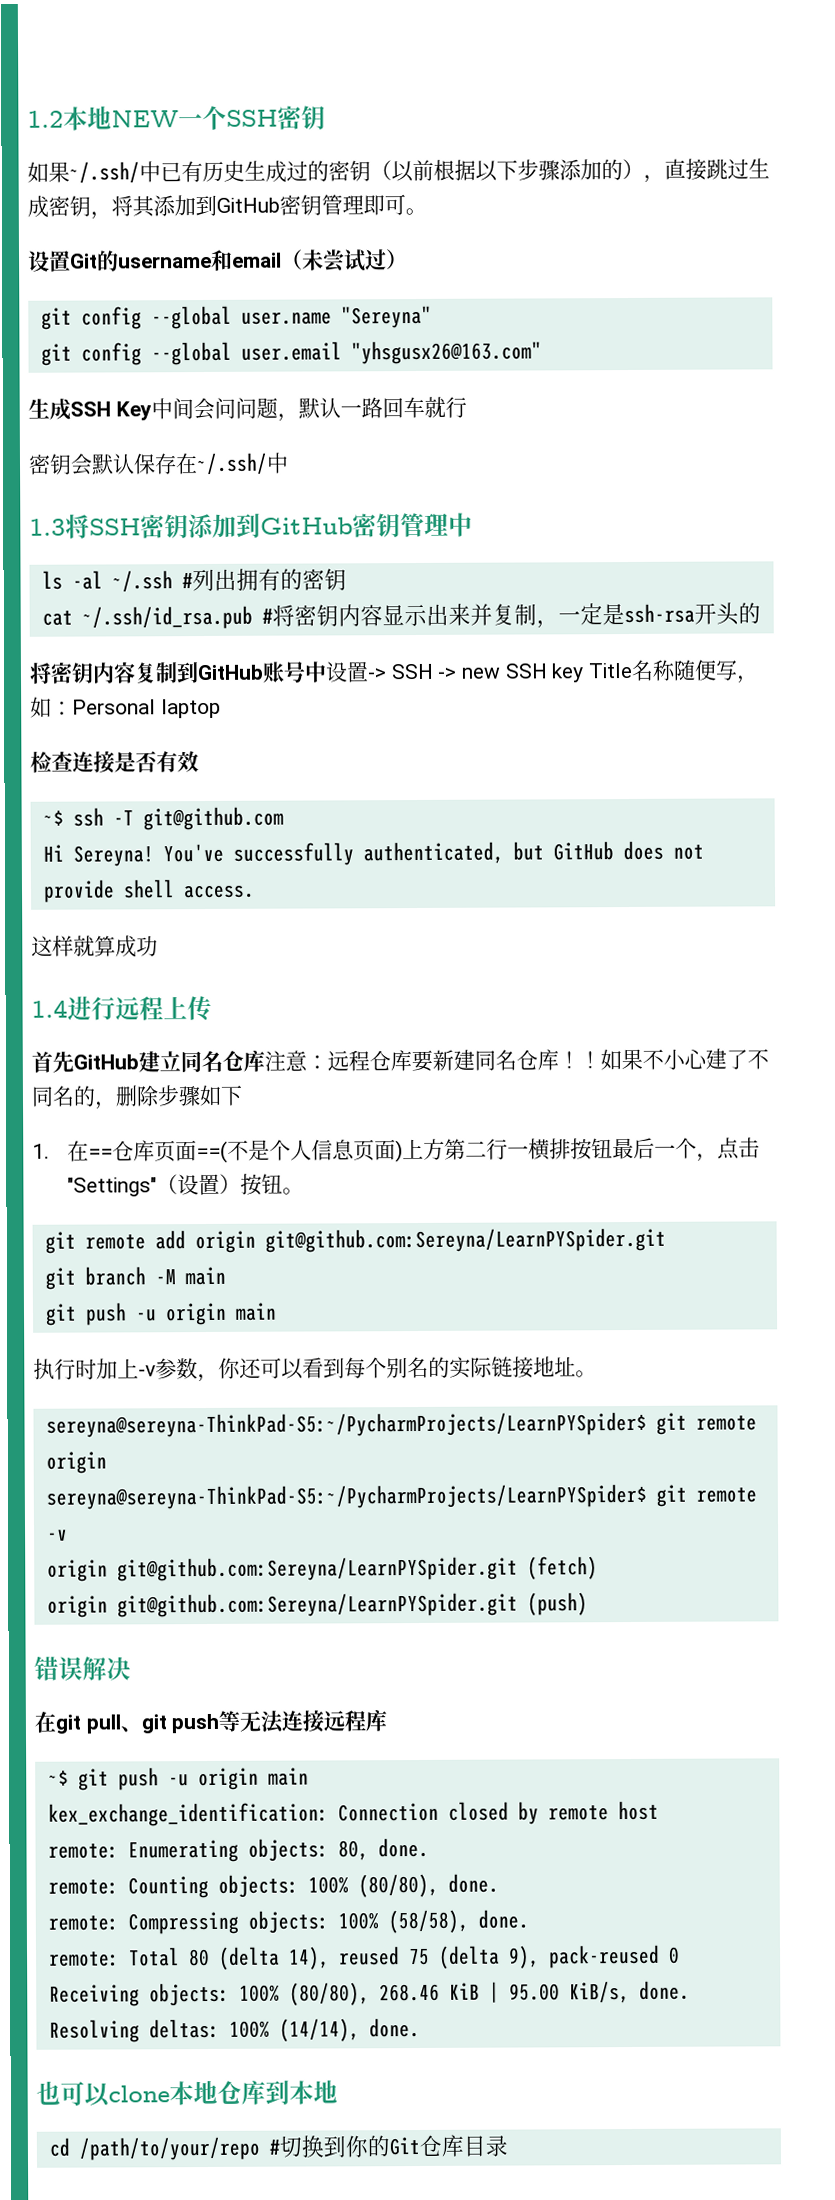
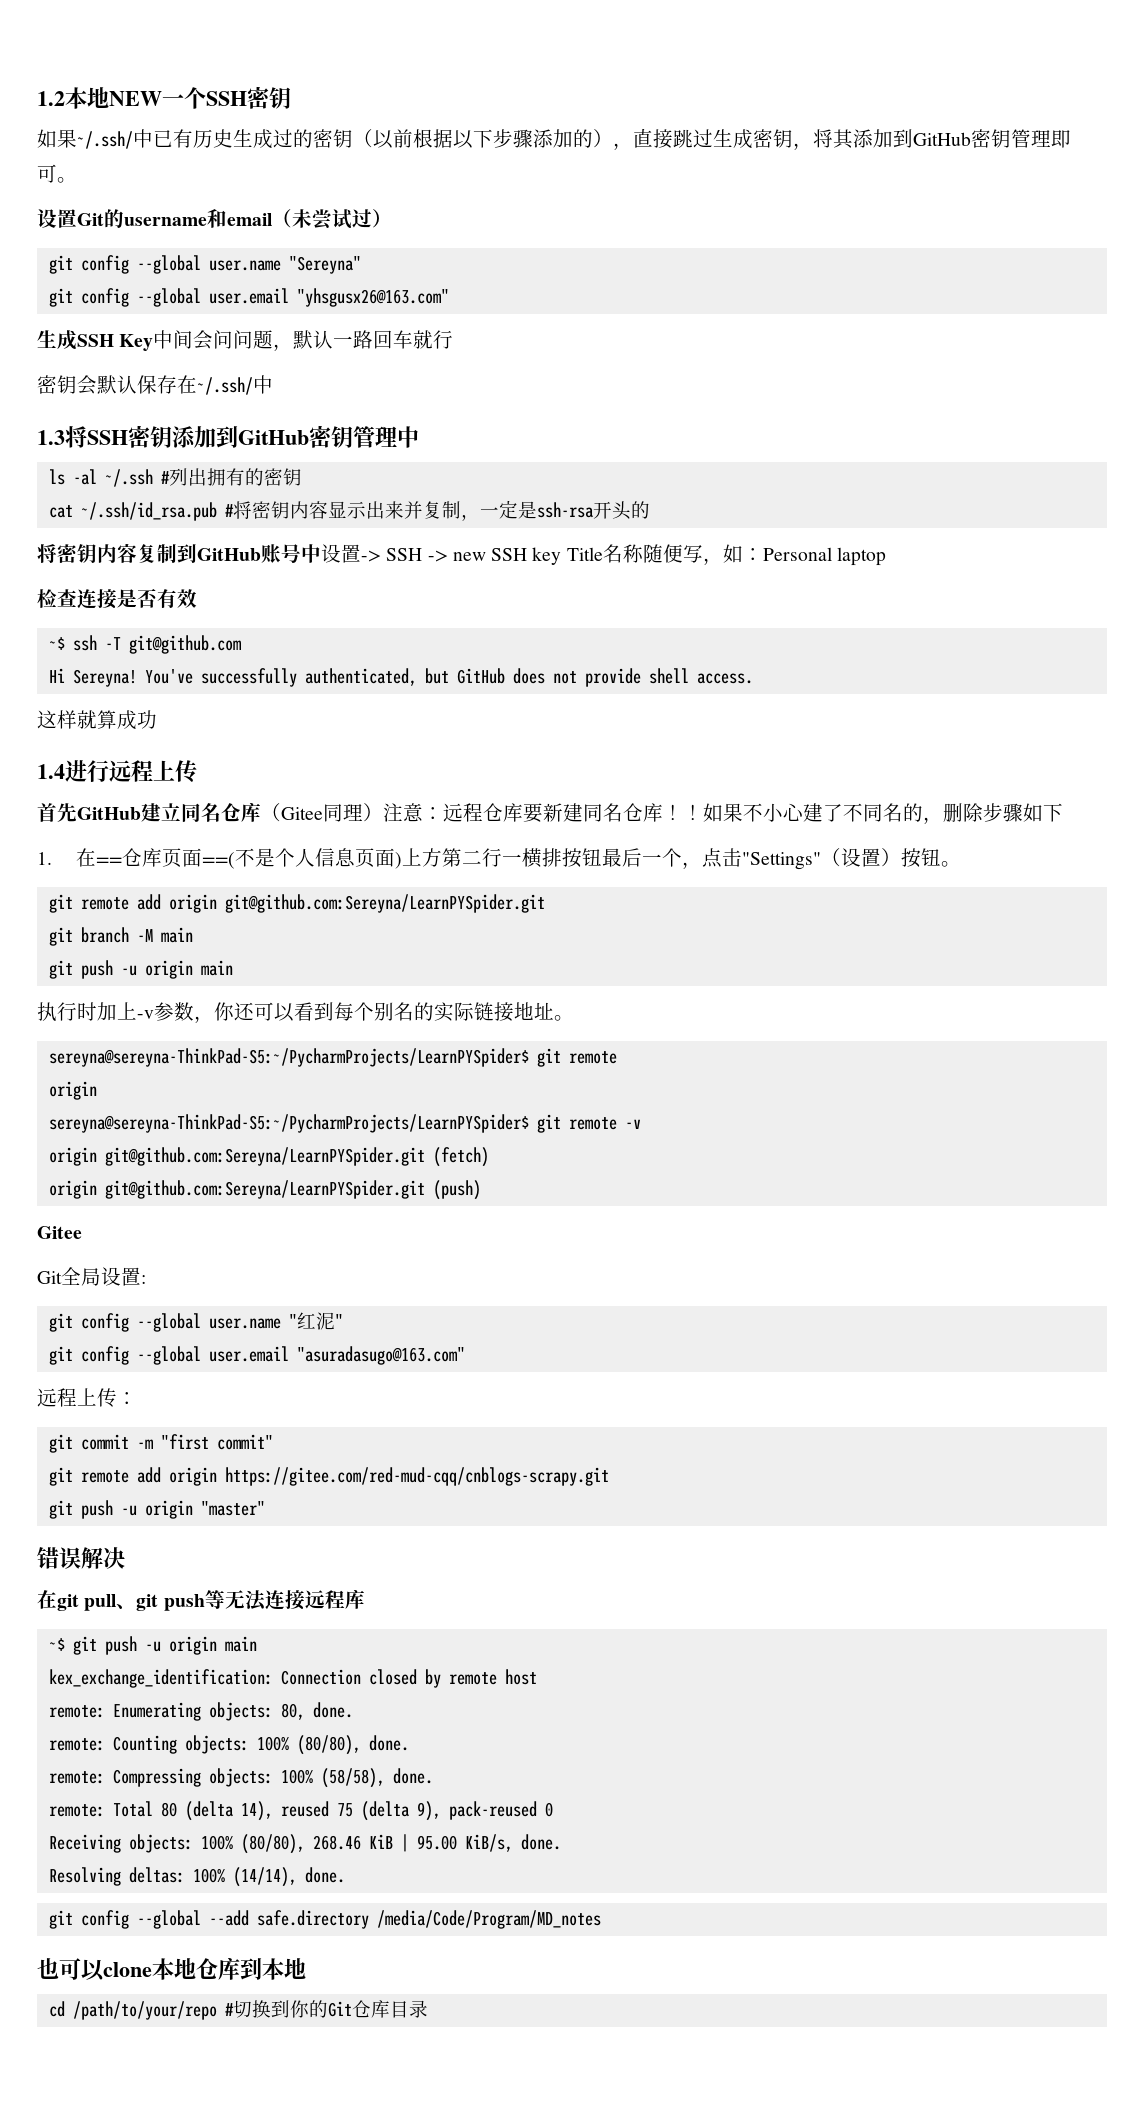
- 首先GitHub建立同名仓库注意：远程仓库要新建同名仓库！
+ 首先GitHub建立同名仓库（Gitee同理）注意：远程仓库要新建同名仓库！
  origin git@github.com:Sereyna/LearnPYSpider.git (push)
+ Gitee
+ Git全局设置:
+ git config --global user.name "红泥"
+ git config --global user.email "asuradasugo@163.com"
+ 远程上传：
+ git commit -m "first commit"
+ git remote add origin https://gitee.com/red-mud-cqq/cnblogs-scrapy.git
+ git push -u origin "master"
+ git config --global --add safe.directory /media/Code/Program/MD_notes

